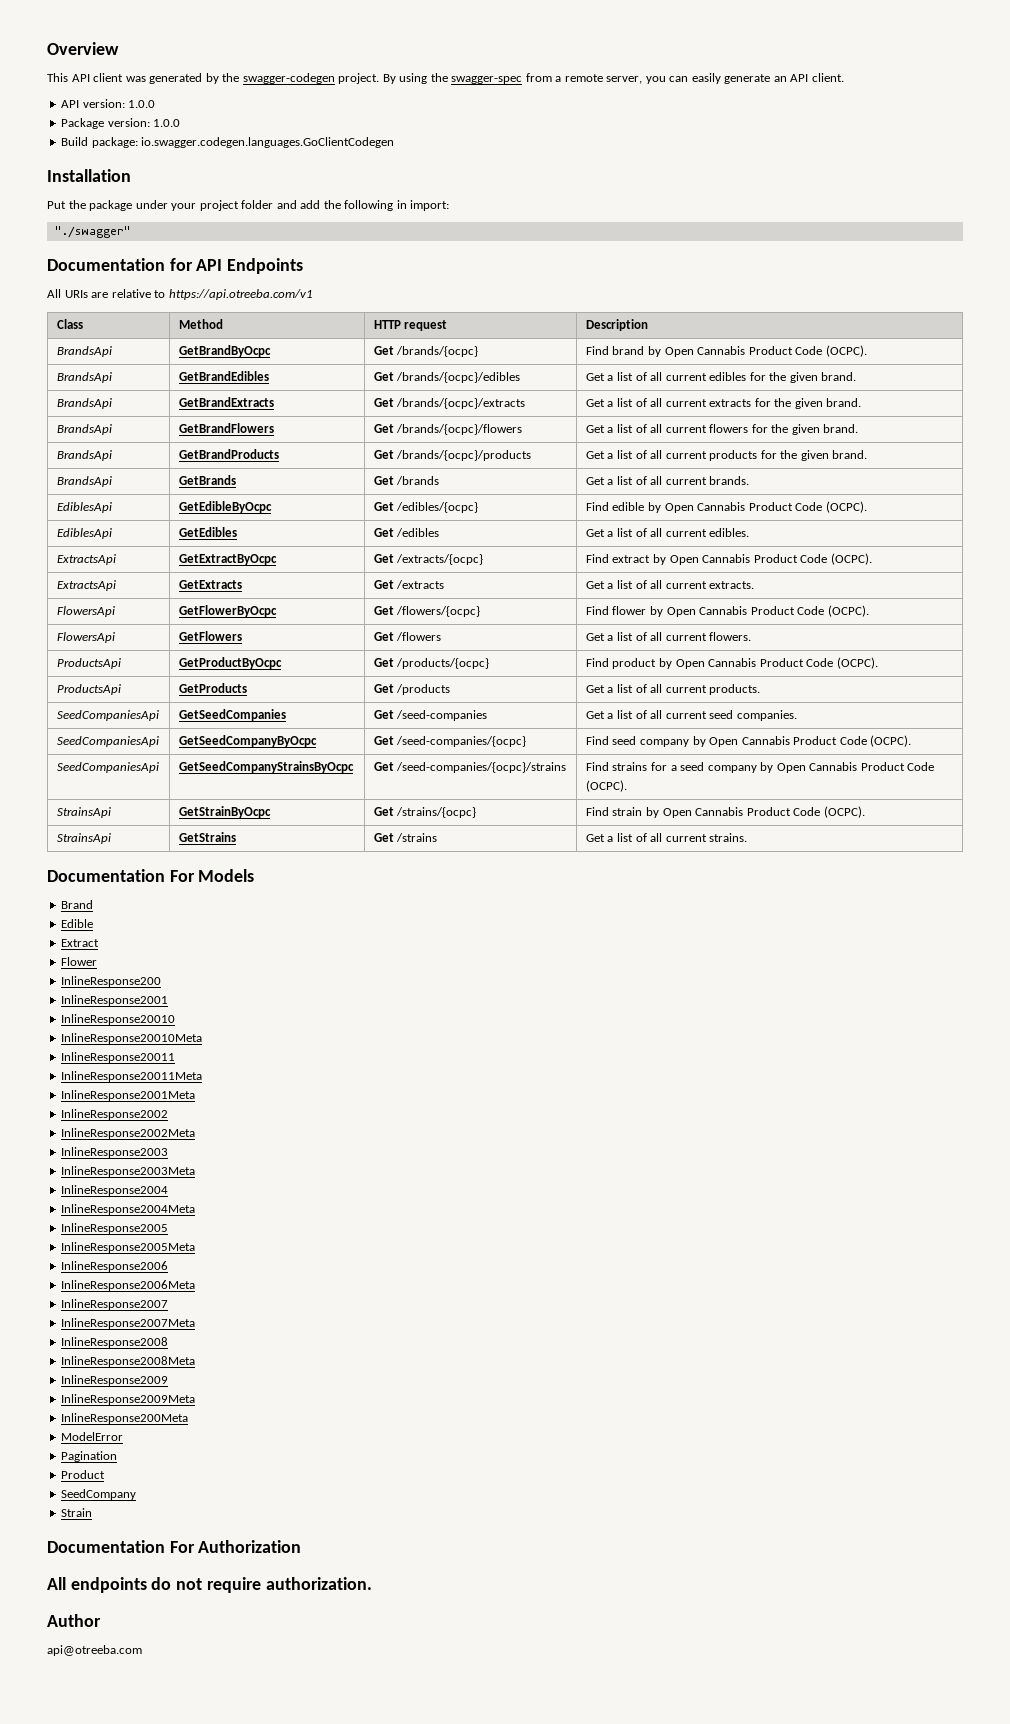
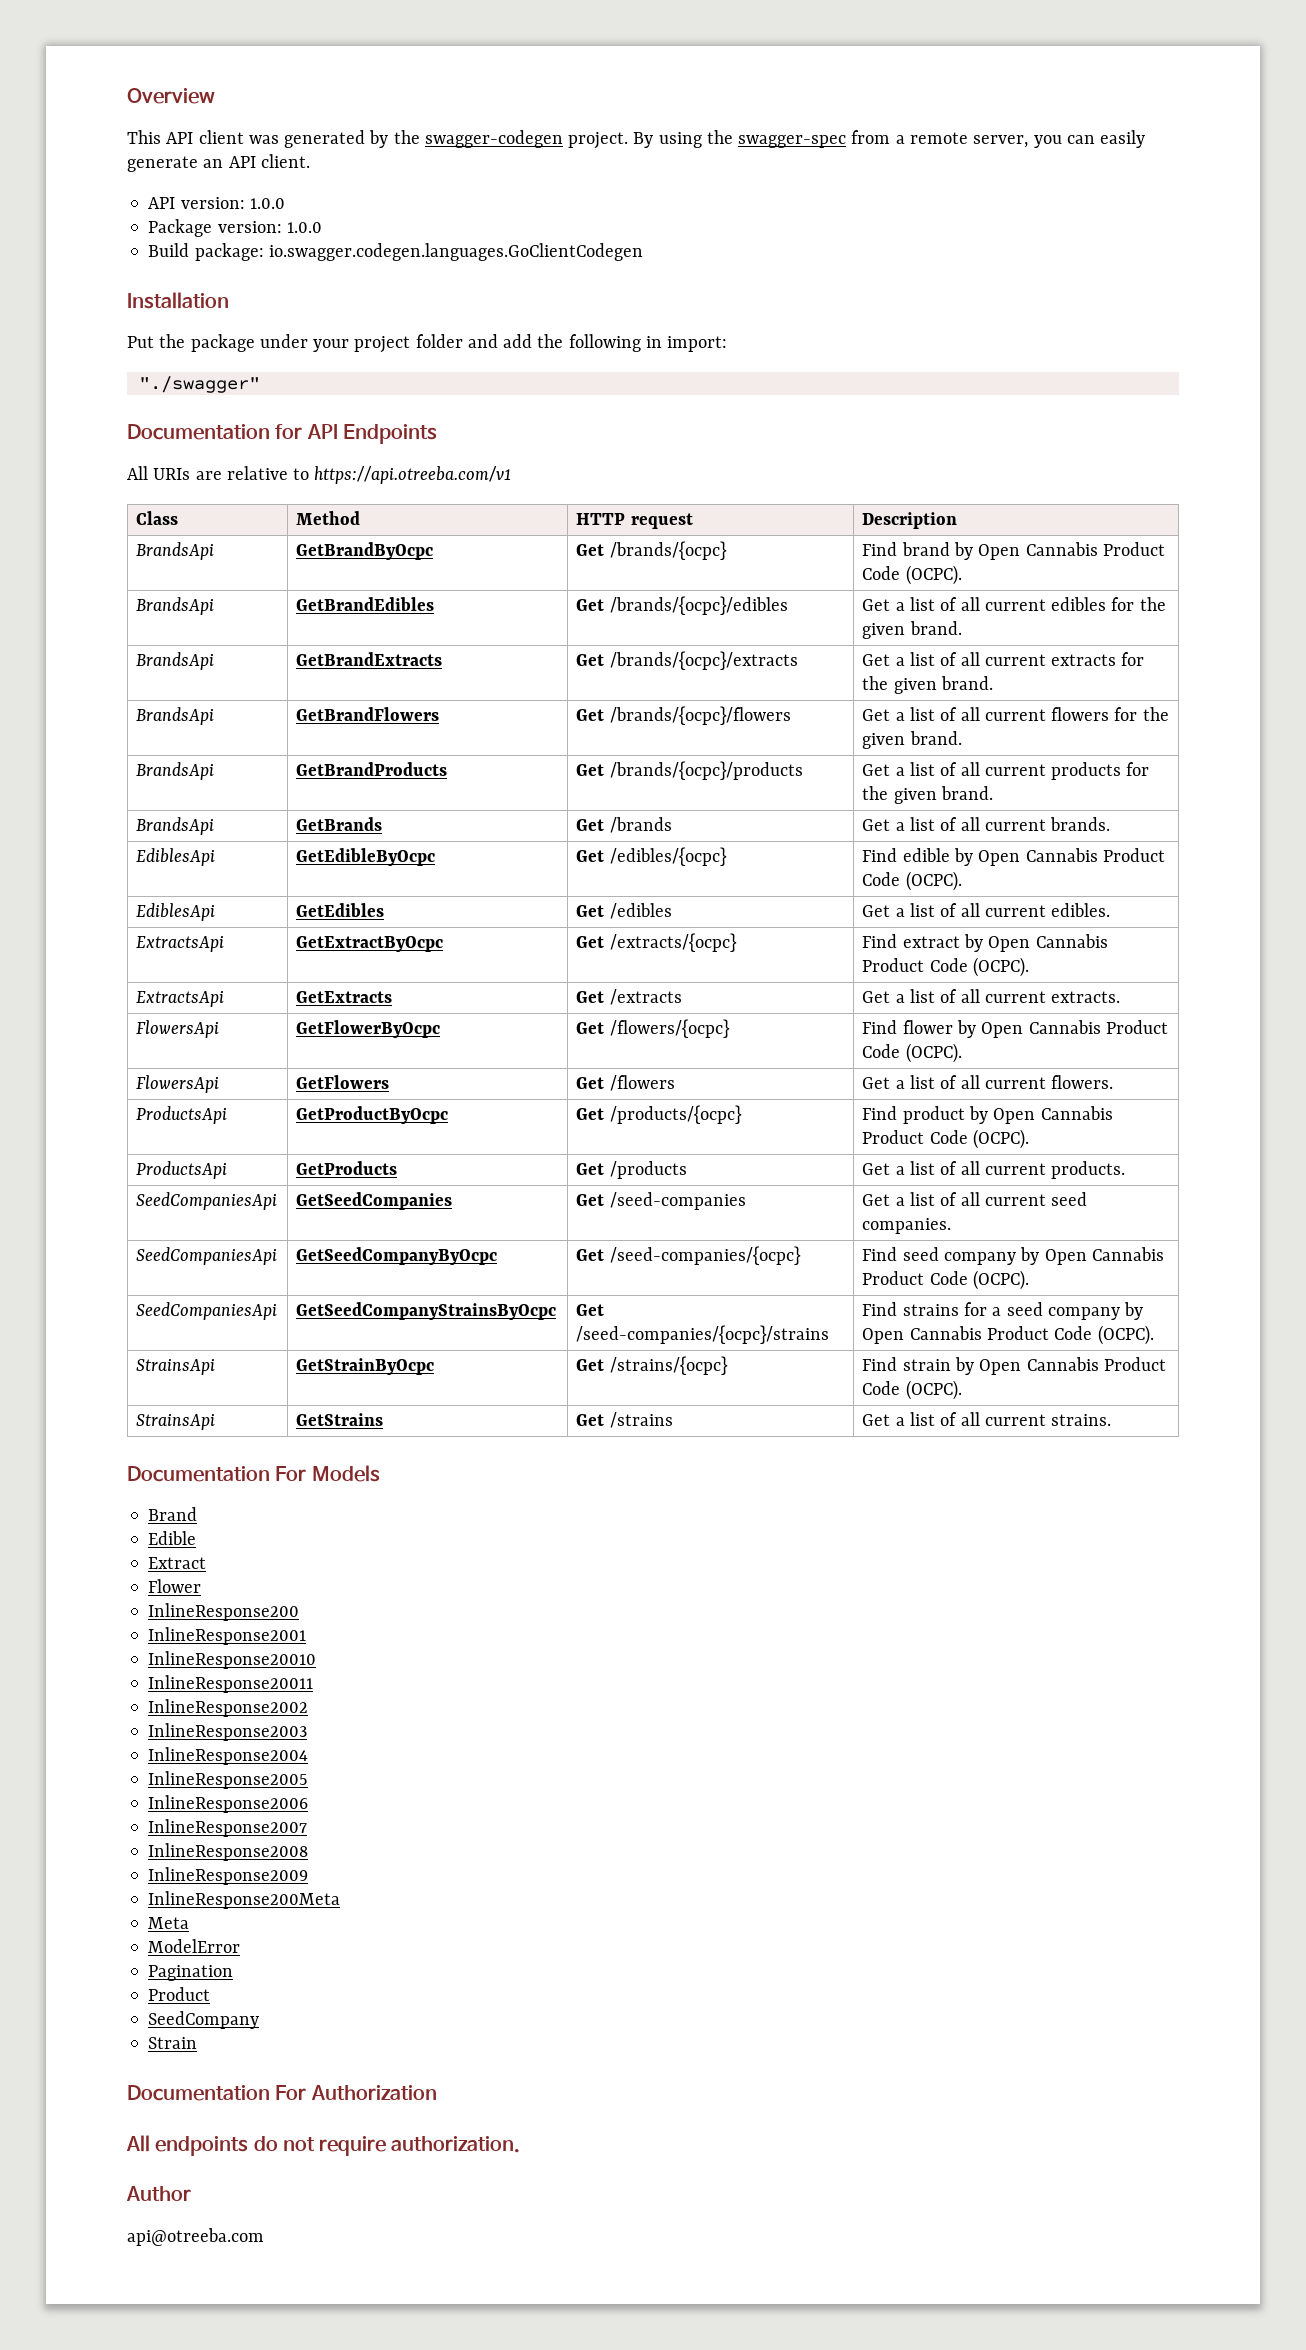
- InlineResponse20010Meta
- InlineResponse20011Meta
- InlineResponse2001Meta
- InlineResponse2002Meta
- InlineResponse2003Meta
- InlineResponse2004Meta
- InlineResponse2005Meta
- InlineResponse2006Meta
- InlineResponse2007Meta
- InlineResponse2008Meta
- InlineResponse2009Meta
  InlineResponse200Meta
+ Meta

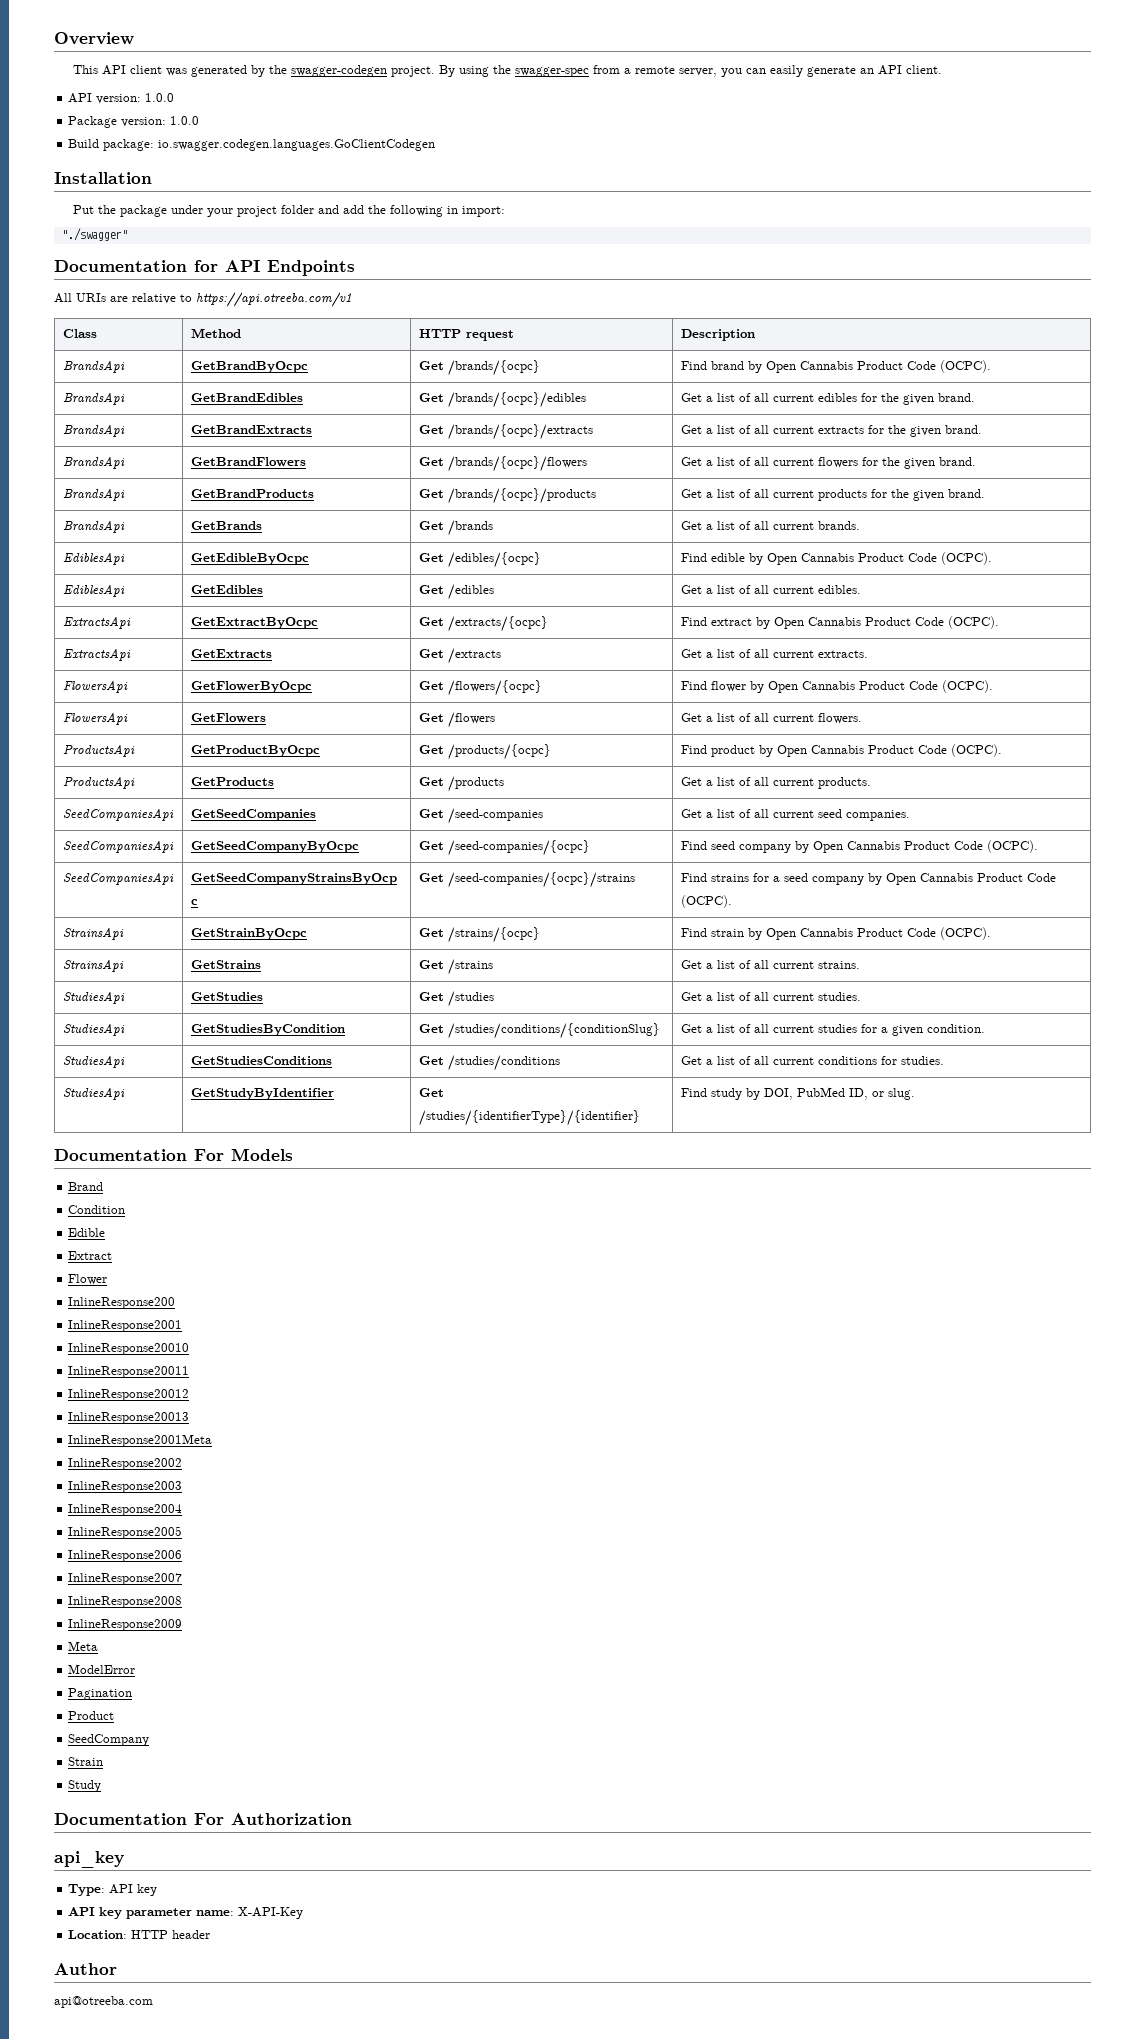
+ StudiesApi | GetStudies | Get /studies | Get a list of all current studies.
+ StudiesApi | GetStudiesByCondition | Get /studies/conditions/{conditionSlug} | Get a list of all current studies for a given condition.
+ StudiesApi | GetStudiesConditions | Get /studies/conditions | Get a list of all current conditions for studies.
+ StudiesApi | GetStudyByIdentifier | Get /studies/{identifierType}/{identifier} | Find study by DOI, PubMed ID, or slug.
+ Condition
+ InlineResponse20012
+ InlineResponse20013
+ InlineResponse2001Meta
- InlineResponse200Meta
+ Study
- All endpoints do not require authorization.
+ api_key
+ Type: API key
+ API key parameter name: X-API-Key
+ Location: HTTP header

